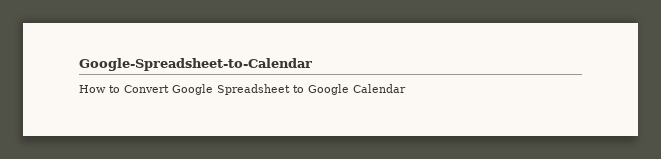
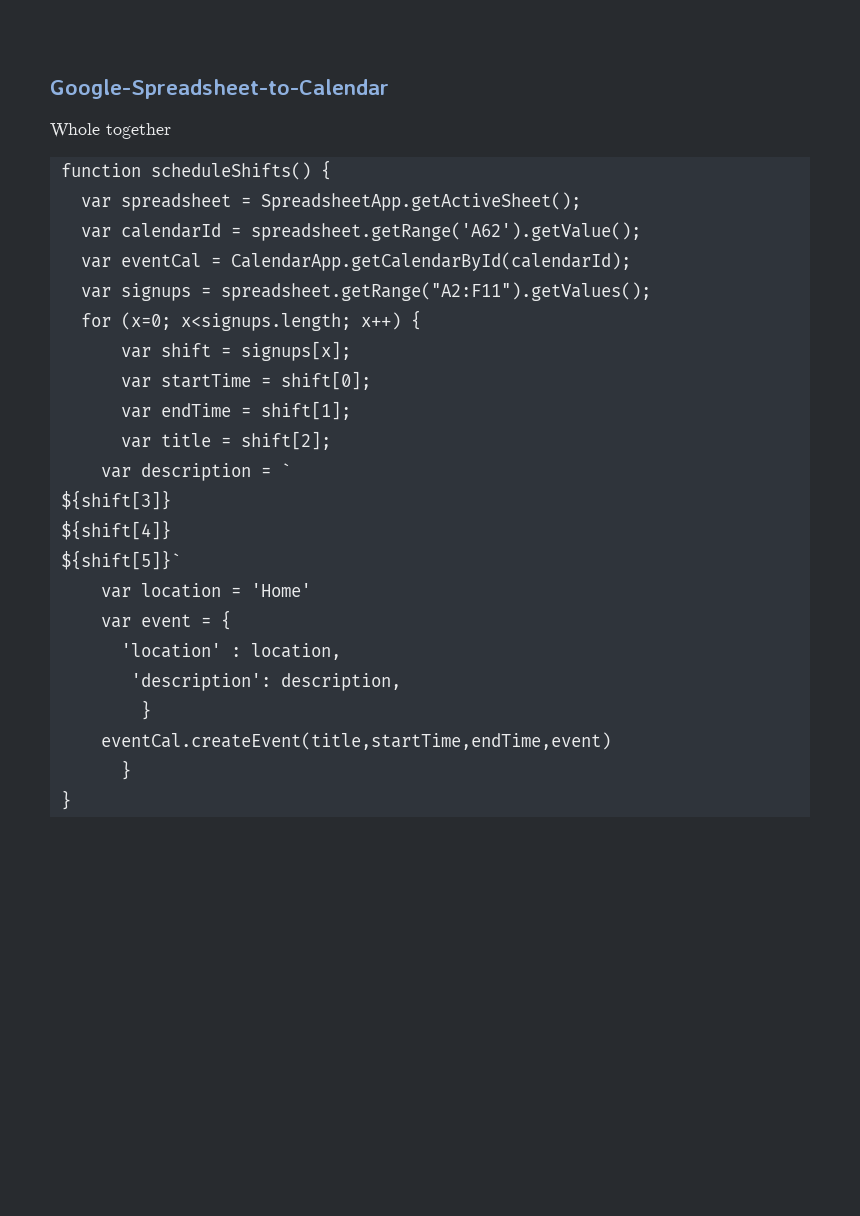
- How to Convert Google Spreadsheet to Google Calendar
+ Whole together
+ function scheduleShifts() {
+ var spreadsheet = SpreadsheetApp.getActiveSheet();
+ var calendarId = spreadsheet.getRange('A62').getValue();
+ var eventCal = CalendarApp.getCalendarById(calendarId);
+ var signups = spreadsheet.getRange("A2:F11").getValues();
+ for (x=0; x<signups.length; x++) {
+ var shift = signups[x];
+ var startTime = shift[0];
+ var endTime = shift[1];
+ var title = shift[2];
+ var description = `
+ ${shift[3]}
+ ${shift[4]}
+ ${shift[5]}`
+ var location = 'Home'
+ var event = {
+ 'location' : location,
+ 'description': description,
+ }
+ eventCal.createEvent(title,startTime,endTime,event)
+ }
+ }

